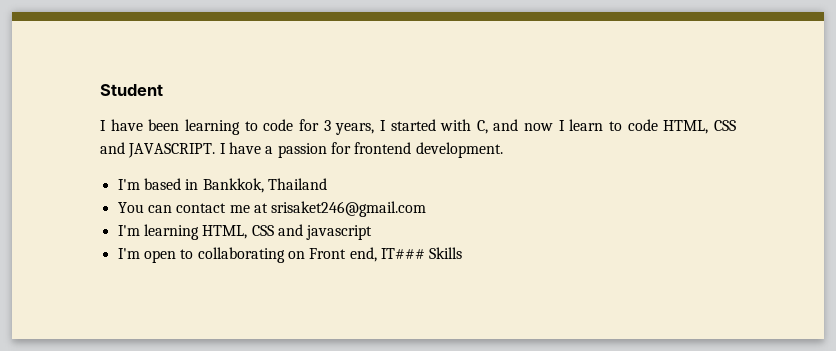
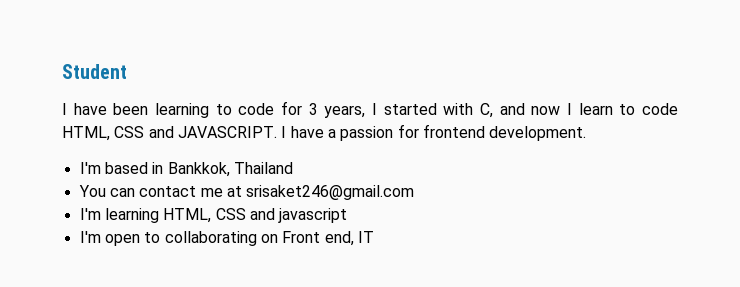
- I'm open to collaborating on Front end, IT### Skills
+ I'm open to collaborating on Front end, IT

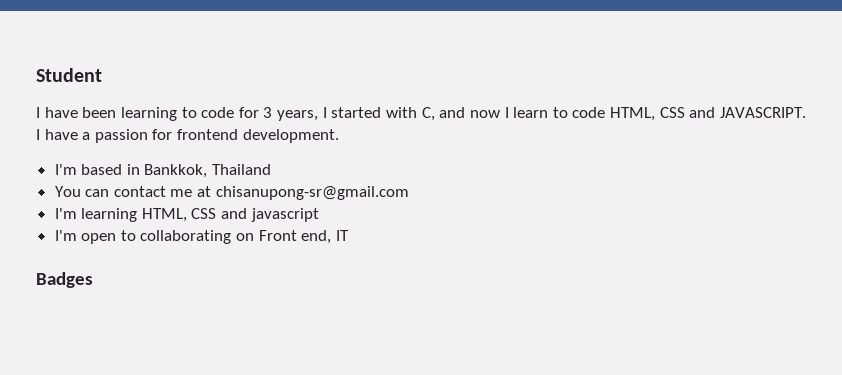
- You can contact me at srisaket246@gmail.com
+ You can contact me at chisanupong-sr@gmail.com
+ Badges

